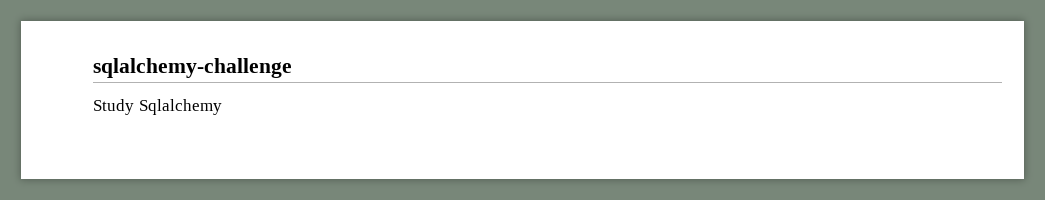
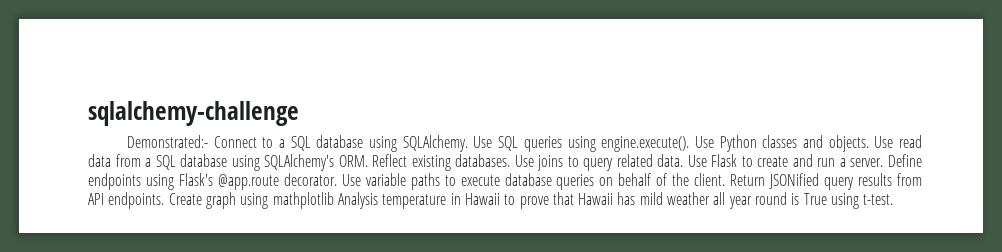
- Study Sqlalchemy
+ Demonstrated:- Connect to a SQL database using SQLAlchemy. Use SQL queries using engine.execute(). Use Python classes and objects. Use read data from a SQL database using SQLAlchemy's ORM. Reflect existing databases. Use joins to query related data. Use Flask to create and run a server. Define endpoints using Flask's @app.route decorator. Use variable paths to execute database queries on behalf of the client. Return JSONified query results from API endpoints. Create graph using mathplotlib Analysis temperature in Hawaii to prove that Hawaii has mild weather all year round is True using t-test.

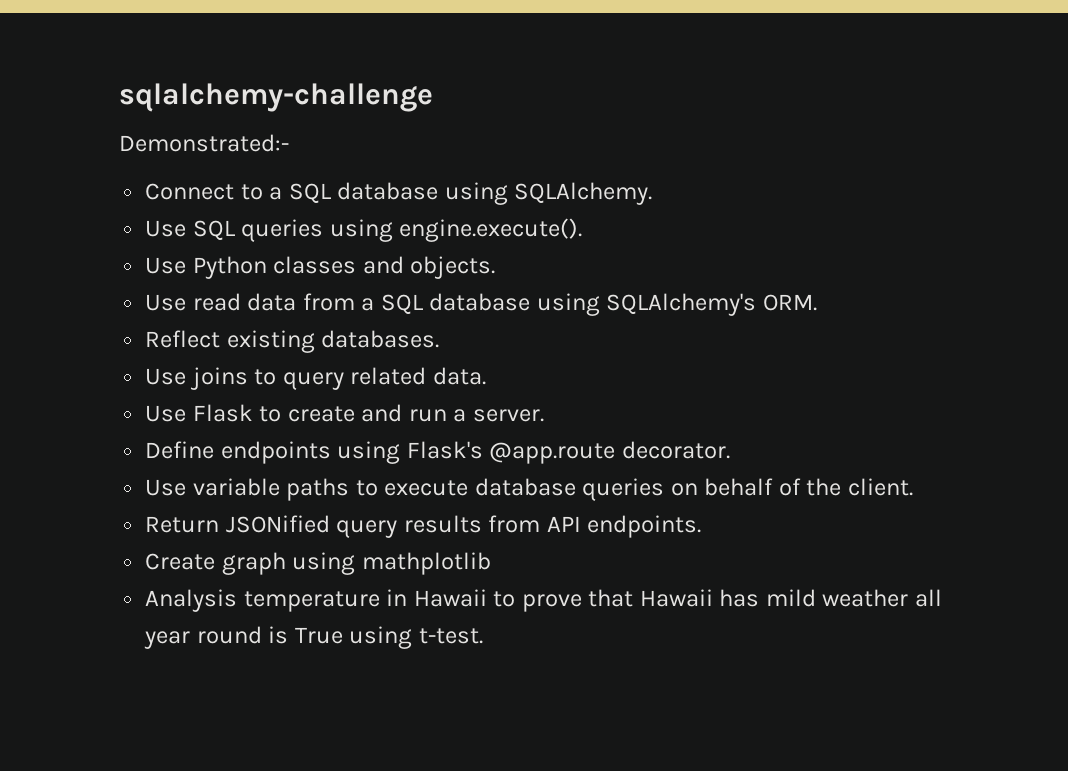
- Demonstrated:- Connect to a SQL database using SQLAlchemy. Use SQL queries using engine.execute(). Use Python classes and objects. Use read data from a SQL database using SQLAlchemy's ORM. Reflect existing databases. Use joins to query related data. Use Flask to create and run a server. Define endpoints using Flask's @app.route decorator. Use variable paths to execute database queries on behalf of the client. Return JSONified query results from API endpoints. Create graph using mathplotlib Analysis temperature in Hawaii to prove that Hawaii has mild weather all year round is True using t-test.
+ Demonstrated:-
+ Connect to a SQL database using SQLAlchemy.
+ Use SQL queries using engine.execute().
+ Use Python classes and objects.
+ Use read data from a SQL database using SQLAlchemy's ORM.
+ Reflect existing databases.
+ Use joins to query related data.
+ Use Flask to create and run a server.
+ Define endpoints using Flask's @app.route decorator.
+ Use variable paths to execute database queries on behalf of the client.
+ Return JSONified query results from API endpoints.
+ Create graph using mathplotlib
+ Analysis temperature in Hawaii to prove that Hawaii has mild weather all year round is True using t-test.

